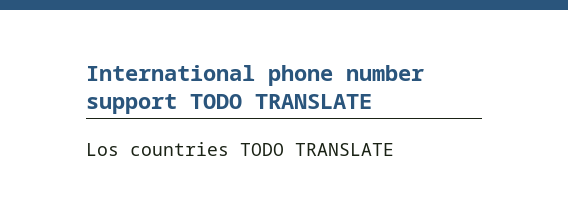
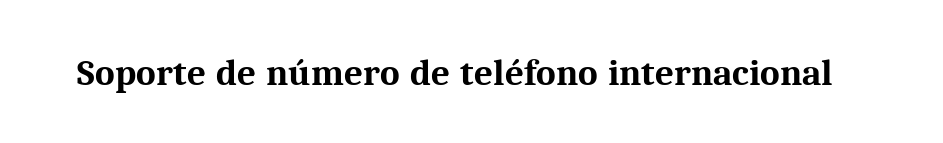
- International phone number support TODO TRANSLATE
- Los countries TODO TRANSLATE
+ Soporte de número de teléfono internacional

